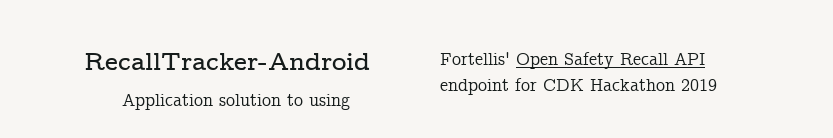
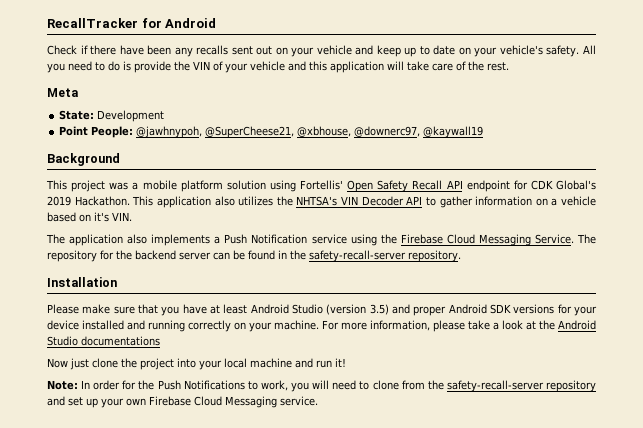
- RecallTracker-Android
- Application solution to using Fortellis' Open Safety Recall API endpoint for CDK Hackathon 2019
+ RecallTracker for Android
+ Check if there have been any recalls sent out on your vehicle and keep up to date on your vehicle's safety. All you need to do is provide the VIN of your vehicle and this application will take care of the rest.
+ Meta
+ State: Development
+ Point People: @jawhnypoh, @SuperCheese21, @xbhouse, @downerc97, @kaywall19
+ Background
+ This project was a mobile platform solution using Fortellis' Open Safety Recall API endpoint for CDK Global's 2019 Hackathon. This application also utilizes the NHTSA's VIN Decoder API to gather information on a vehicle based on it's VIN.
+ The application also implements a Push Notification service using the Firebase Cloud Messaging Service. The repository for the backend server can be found in the safety-recall-server repository.
+ Installation
+ Please make sure that you have at least Android Studio (version 3.5) and proper Android SDK versions for your device installed and running correctly on your machine. For more information, please take a look at the Android Studio documentations
+ Now just clone the project into your local machine and run it!
+ Note: In order for the Push Notifications to work, you will need to clone from the safety-recall-server repository and set up your own Firebase Cloud Messaging service.

